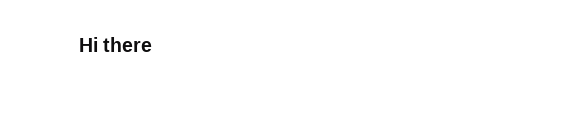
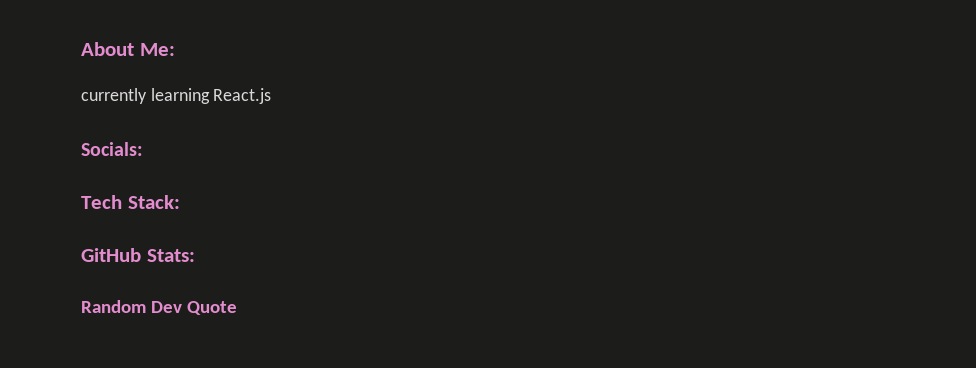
- Hi there
+ About Me:
+ currently learning React.js
+ Socials:
+ Tech Stack:
+ GitHub Stats:
+ Random Dev Quote

